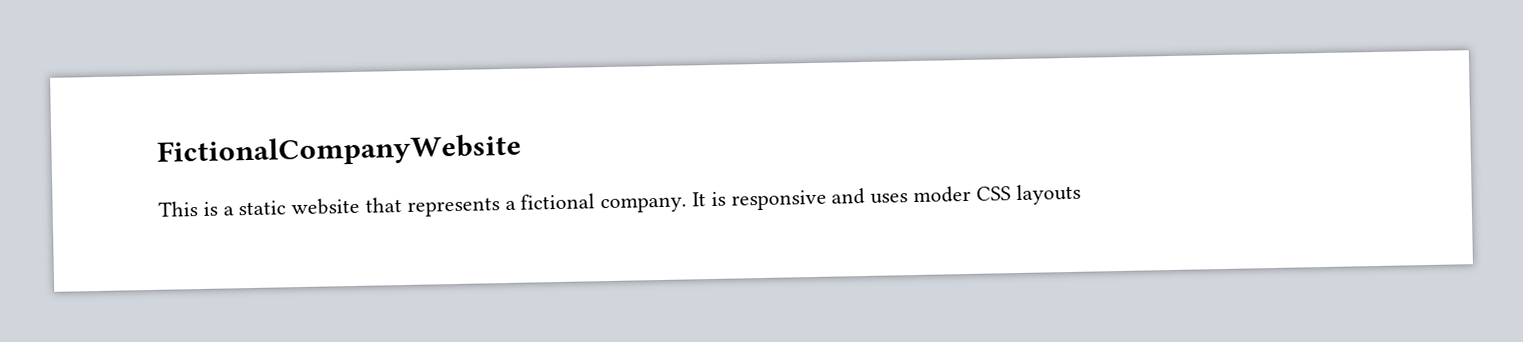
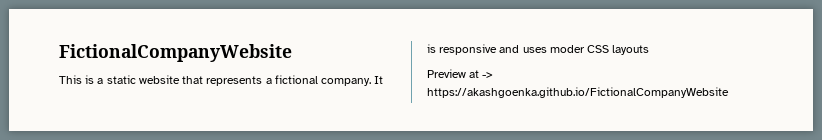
+ Preview at -> https://akashgoenka.github.io/FictionalCompanyWebsite

